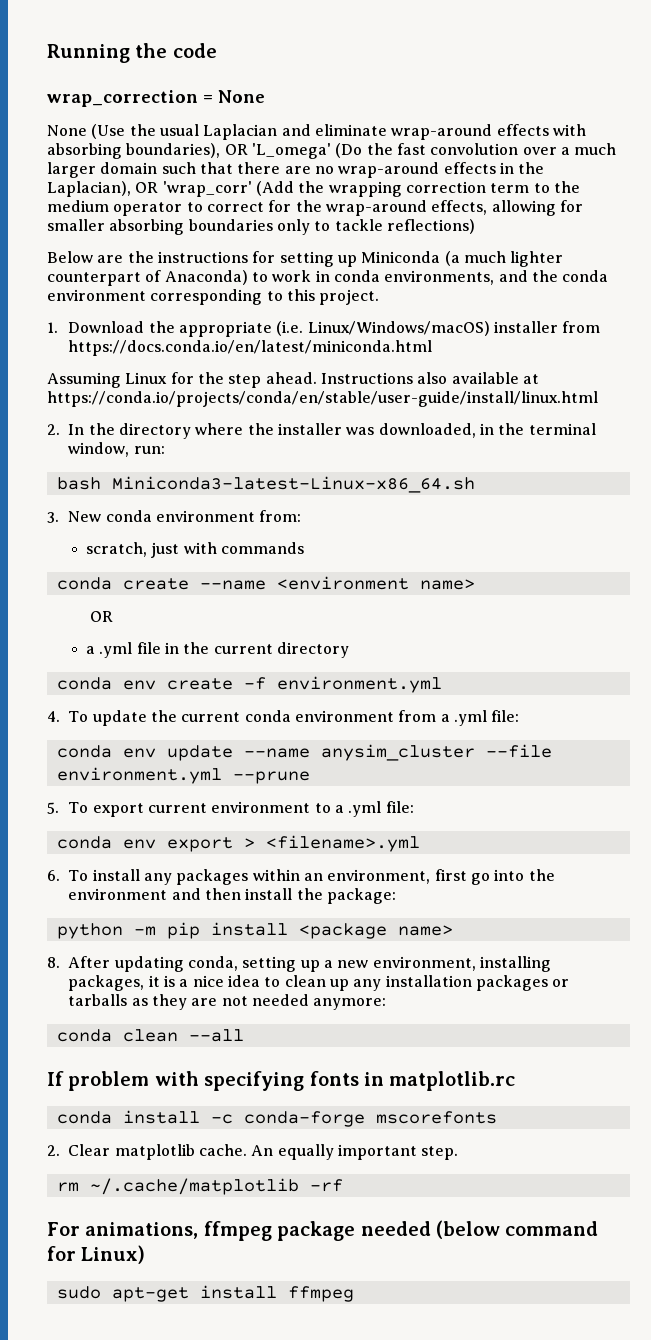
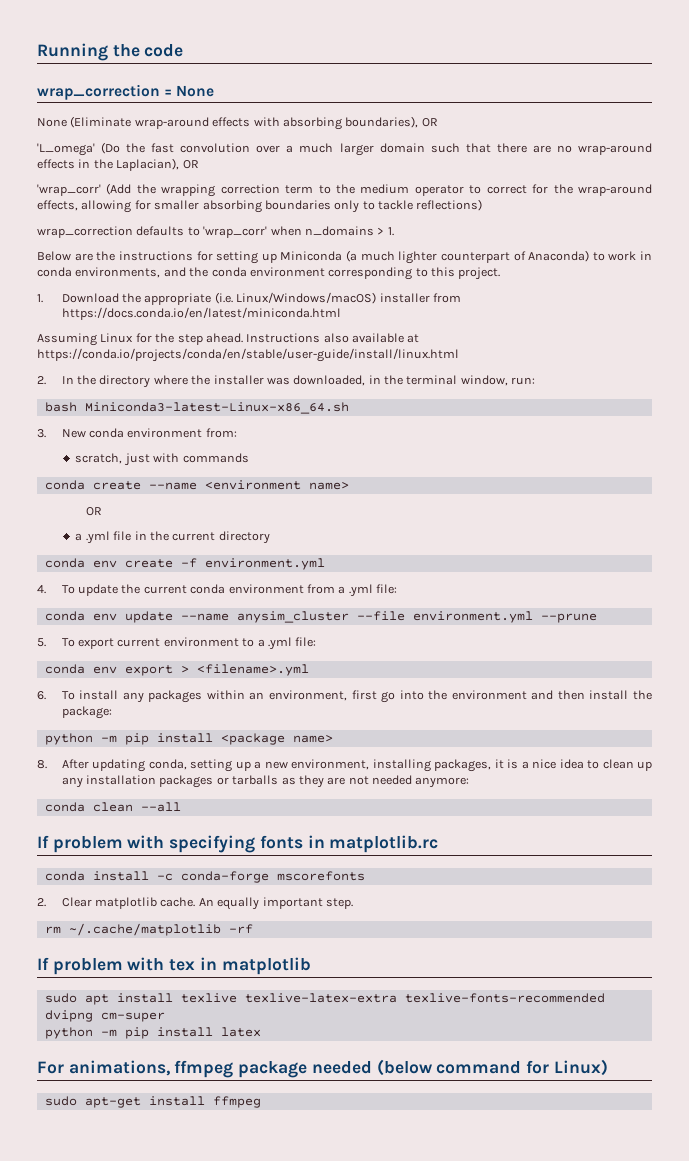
- None (Use the usual Laplacian and eliminate wrap-around effects with absorbing boundaries), OR 'L_omega' (Do the fast convolution over a much larger domain such that there are no wrap-around effects in the Laplacian), OR 'wrap_corr' (Add the wrapping correction term to the medium operator to correct for the wrap-around effects, allowing for smaller absorbing boundaries only to tackle reflections)
+ None (Eliminate wrap-around effects with absorbing boundaries), OR
+ 'L_omega' (Do the fast convolution over a much larger domain such that there are no wrap-around effects in the Laplacian), OR
+ 'wrap_corr' (Add the wrapping correction term to the medium operator to correct for the wrap-around effects, allowing for smaller absorbing boundaries only to tackle reflections)
+ wrap_correction defaults to 'wrap_corr' when n_domains > 1.
+ If problem with tex in matplotlib
+ sudo apt install texlive texlive-latex-extra texlive-fonts-recommended dvipng cm-super
+ python -m pip install latex

